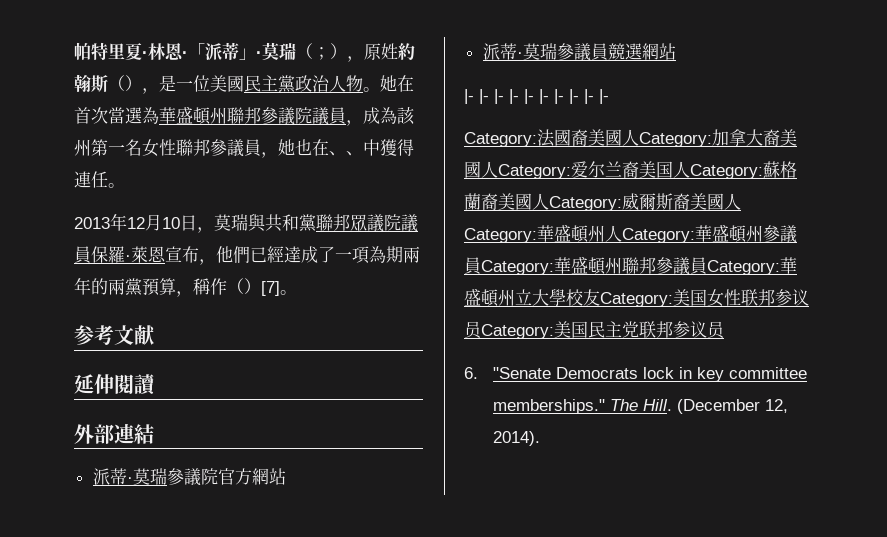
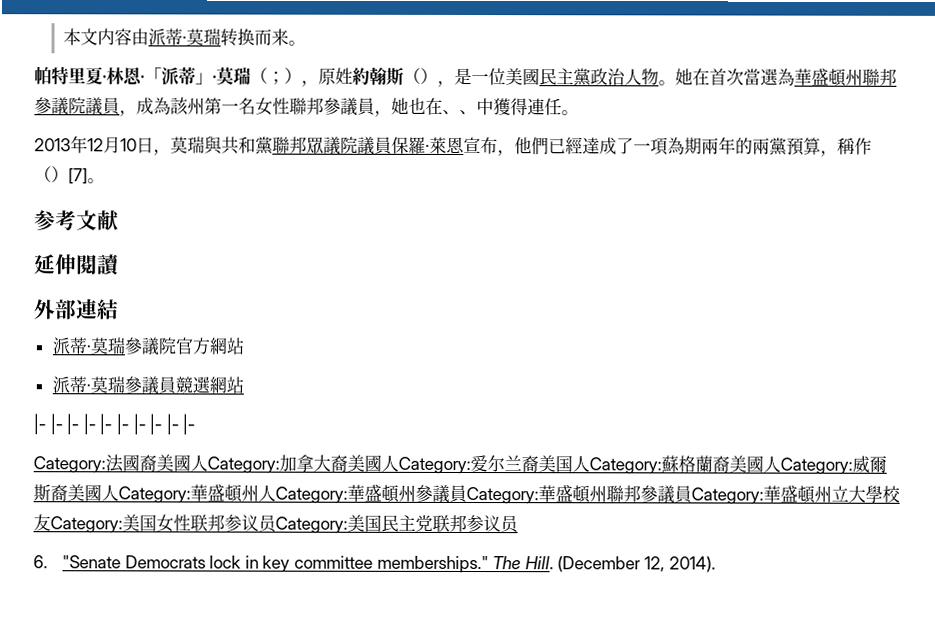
+ 本文内容由派蒂·莫瑞转换而来。

